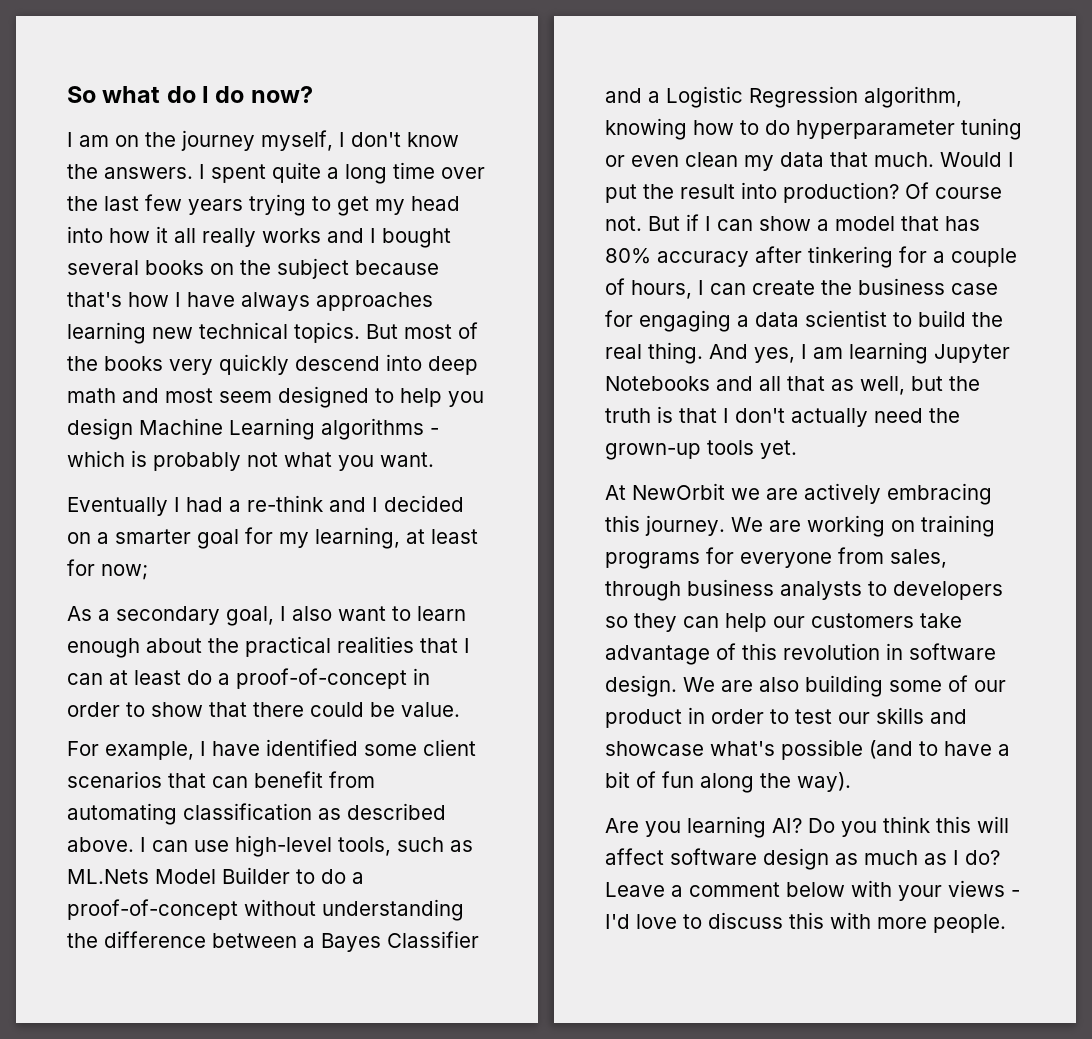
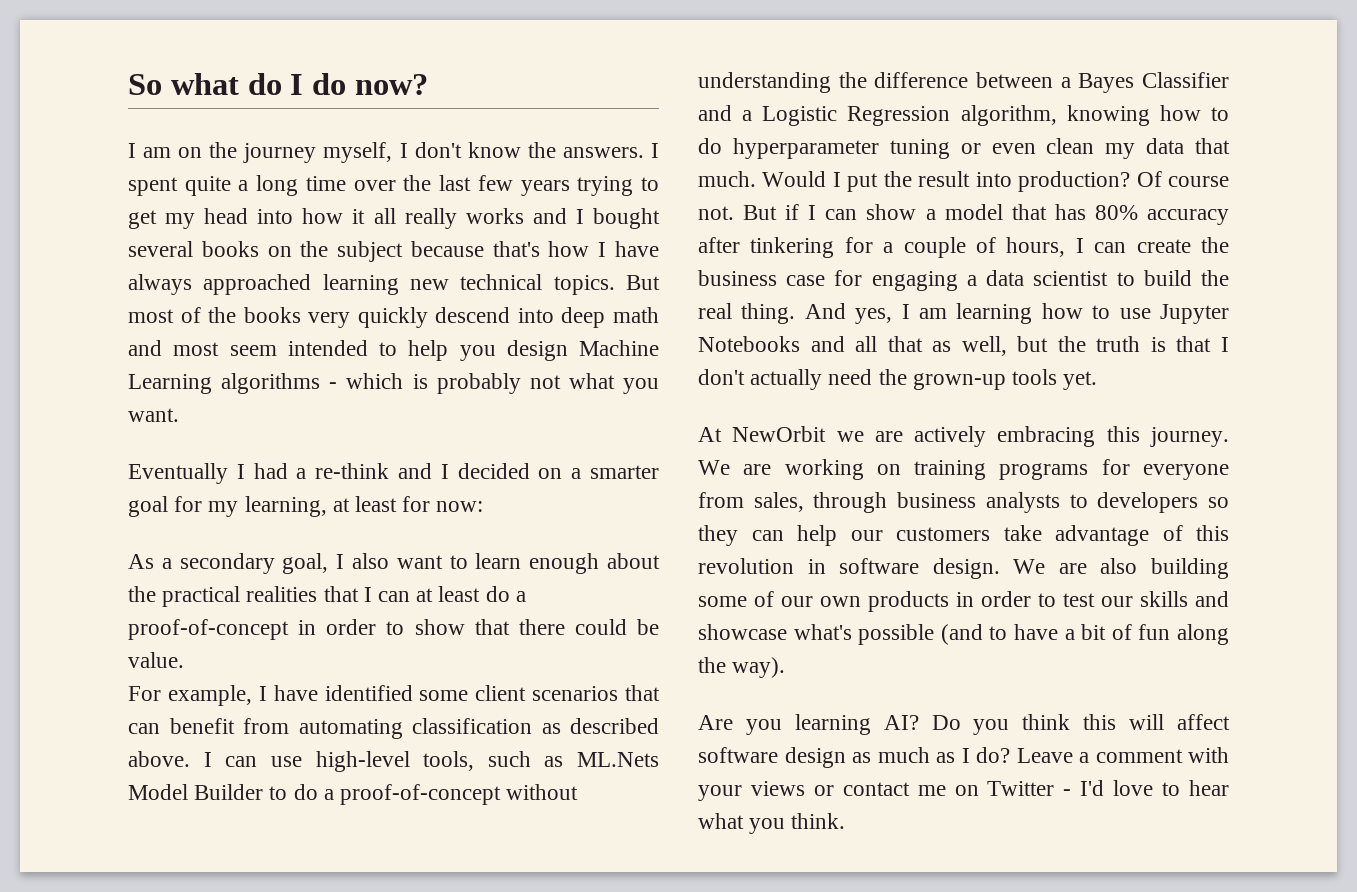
- I spent quite a long time over the last few years trying to get my head into how it all really works and I bought several books on the subject because that's how I have always approaches learning new technical topics.
+ I spent quite a long time over the last few years trying to get my head into how it all really works and I bought several books on the subject because that's how I have always approached learning new technical topics.
- But most of the books very quickly descend into deep math and most seem designed to help you design Machine Learning algorithms - which is probably not what you want.
+ But most of the books very quickly descend into deep math and most seem intended to help you design Machine Learning algorithms - which is probably not what you want.
- Eventually I had a re-think and I decided on a smarter goal for my learning, at least for now;
+ Eventually I had a re-think and I decided on a smarter goal for my learning, at least for now:
- And yes, I am learning Jupyter Notebooks and all that as well, but the truth is that I don't actually need the grown-up tools yet.
+ And yes, I am learning how to use Jupyter Notebooks and all that as well, but the truth is that I don't actually need the grown-up tools yet.
- We are also building some of our product in order to test our skills and showcase what's possible (and to have a bit of fun along the way).
+ We are also building some of our own products in order to test our skills and showcase what's possible (and to have a bit of fun along the way).
- Leave a comment below with your views - I'd love to discuss this with more people.
+ Leave a comment with your views or contact me on Twitter - I'd love to hear what you think.

